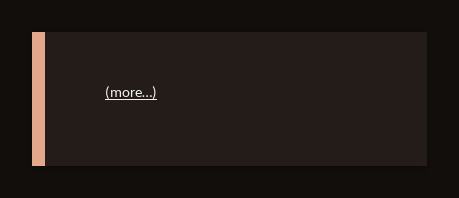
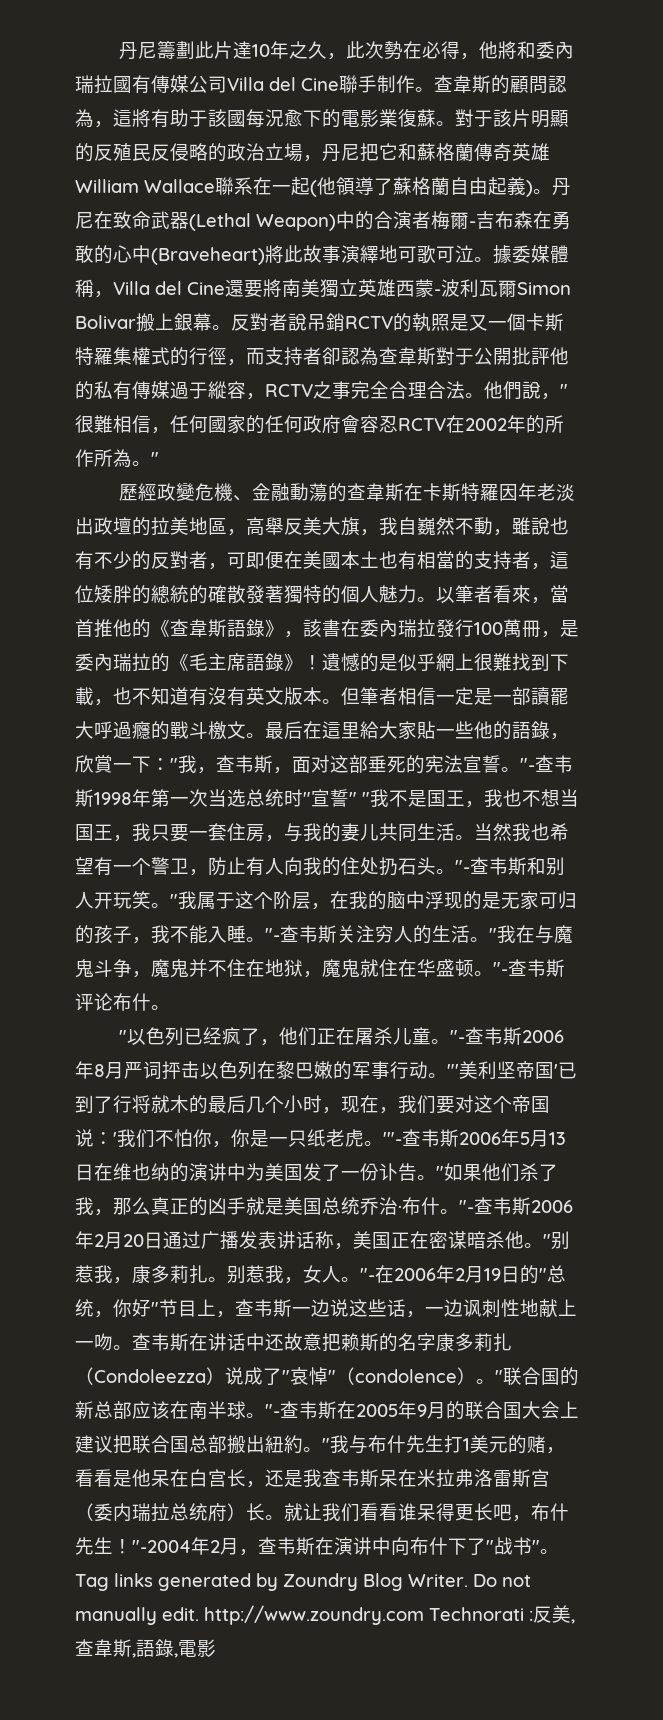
- (more…)
+ 丹尼籌劃此片達10年之久，此次勢在必得，他將和委內瑞拉國有傳媒公司Villa del Cine聯手制作。查韋斯的顧問認為，這將有助于該國每況愈下的電影業復蘇。對于該片明顯的反殖民反侵略的政治立場，丹尼把它和蘇格蘭傳奇英雄William Wallace聯系在一起(他領導了蘇格蘭自由起義)。丹尼在致命武器(Lethal Weapon)中的合演者梅爾-吉布森在勇敢的心中(Braveheart)將此故事演繹地可歌可泣。據委媒體稱，Villa del Cine還要將南美獨立英雄西蒙-波利瓦爾Simon Bolivar搬上銀幕。反對者說吊銷RCTV的執照是又一個卡斯特羅集權式的行徑，而支持者卻認為查韋斯對于公開批評他的私有傳媒過于縱容，RCTV之事完全合理合法。他們說，"很難相信，任何國家的任何政府會容忍RCTV在2002年的所作所為。"
+ 歷經政變危機、金融動蕩的查韋斯在卡斯特羅因年老淡出政壇的拉美地區，高舉反美大旗，我自巍然不動，雖說也有不少的反對者，可即便在美國本土也有相當的支持者，這位矮胖的總統的確散發著獨特的個人魅力。以筆者看來，當首推他的《查韋斯語錄》，該書在委內瑞拉發行100萬冊，是委內瑞拉的《毛主席語錄》！遺憾的是似乎網上很難找到下載，也不知道有沒有英文版本。但筆者相信一定是一部讀罷大呼過癮的戰斗檄文。最后在這里給大家貼一些他的語錄，欣賞一下："我，查韦斯，面对这部垂死的宪法宣誓。"-查韦斯1998年第一次当选总统时"宣誓" "我不是国王，我也不想当国王，我只要一套住房，与我的妻儿共同生活。当然我也希望有一个警卫，防止有人向我的住处扔石头。"-查韦斯和别人开玩笑。"我属于这个阶层，在我的脑中浮现的是无家可归的孩子，我不能入睡。"-查韦斯关注穷人的生活。"我在与魔鬼斗争，魔鬼并不住在地狱，魔鬼就住在华盛顿。"-查韦斯评论布什。
+ "以色列已经疯了，他们正在屠杀儿童。"-查韦斯2006年8月严词抨击以色列在黎巴嫩的军事行动。"'美利坚帝国'已到了行将就木的最后几个小时，现在，我们要对这个帝国说：'我们不怕你，你是一只纸老虎。'"-查韦斯2006年5月13日在维也纳的演讲中为美国发了一份讣告。"如果他们杀了我，那么真正的凶手就是美国总统乔治·布什。"-查韦斯2006年2月20日通过广播发表讲话称，美国正在密谋暗杀他。"别惹我，康多莉扎。别惹我，女人。"-在2006年2月19日的"总统，你好"节目上，查韦斯一边说这些话，一边讽刺性地献上一吻。查韦斯在讲话中还故意把赖斯的名字康多莉扎（Condoleezza）说成了"哀悼"（condolence）。"联合国的新总部应该在南半球。"-查韦斯在2005年9月的联合国大会上建议把联合国总部搬出紐約。"我与布什先生打1美元的赌，看看是他呆在白宫长，还是我查韦斯呆在米拉弗洛雷斯宫（委内瑞拉总统府）长。就让我们看看谁呆得更长吧，布什先生！"-2004年2月，查韦斯在演讲中向布什下了"战书"。Tag links generated by Zoundry Blog Writer. Do not manually edit. http://www.zoundry.com Technorati :反美,查韋斯,語錄,電影

